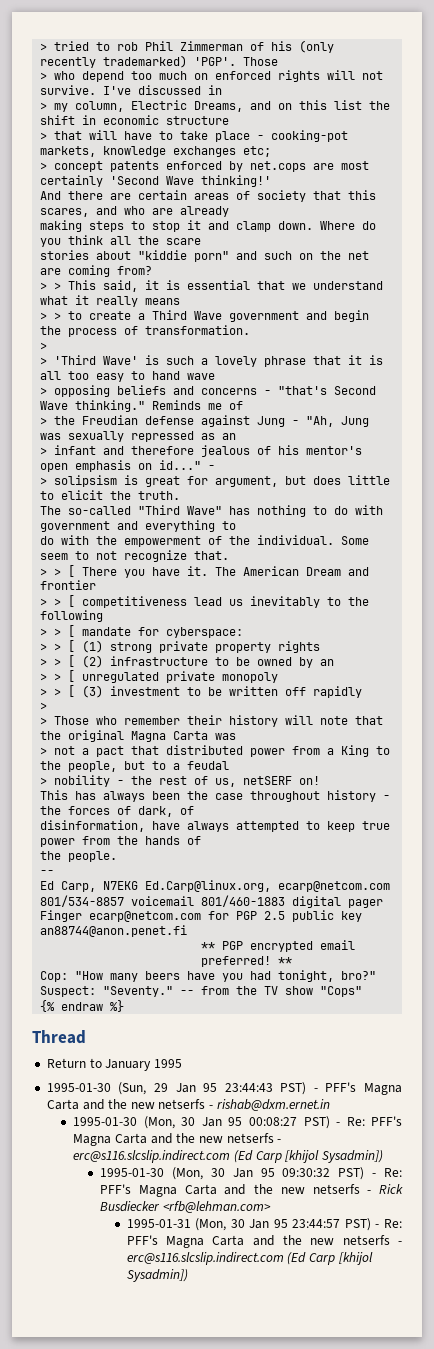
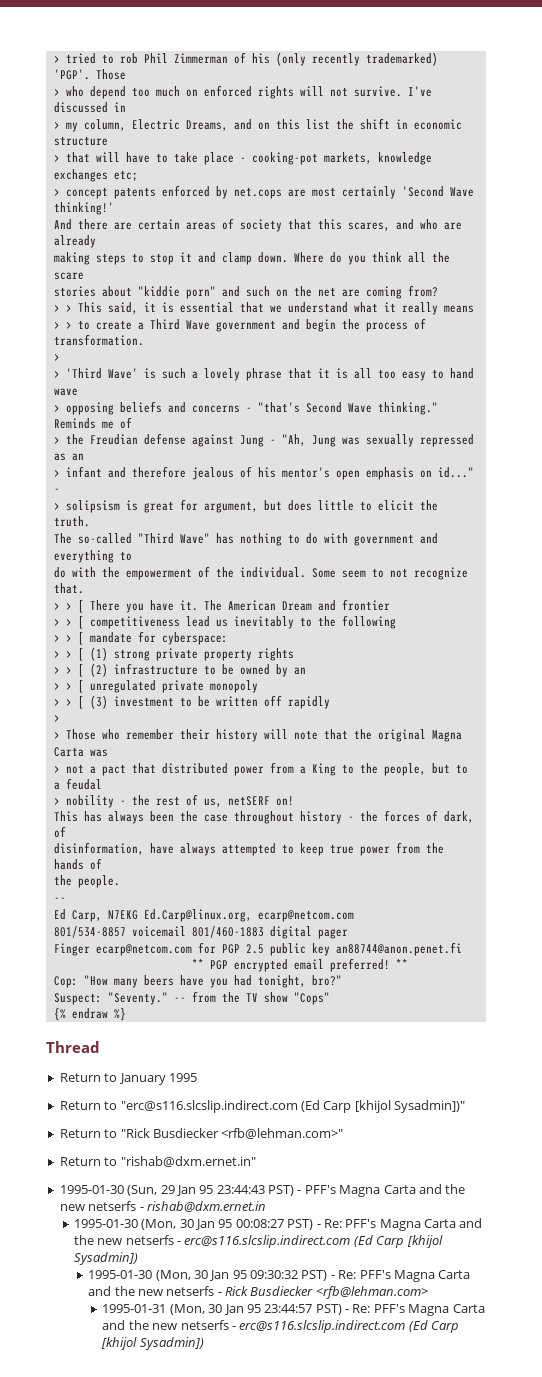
+ Return to "erc@s116.slcslip.indirect.com (Ed Carp [khijol Sysadmin])"
+ Return to "Rick Busdiecker <rfb@lehman.com>"
+ Return to "rishab@dxm.ernet.in"

